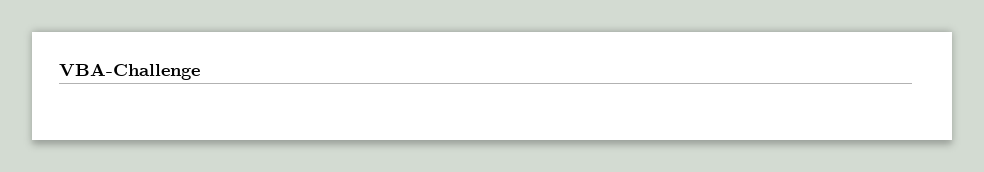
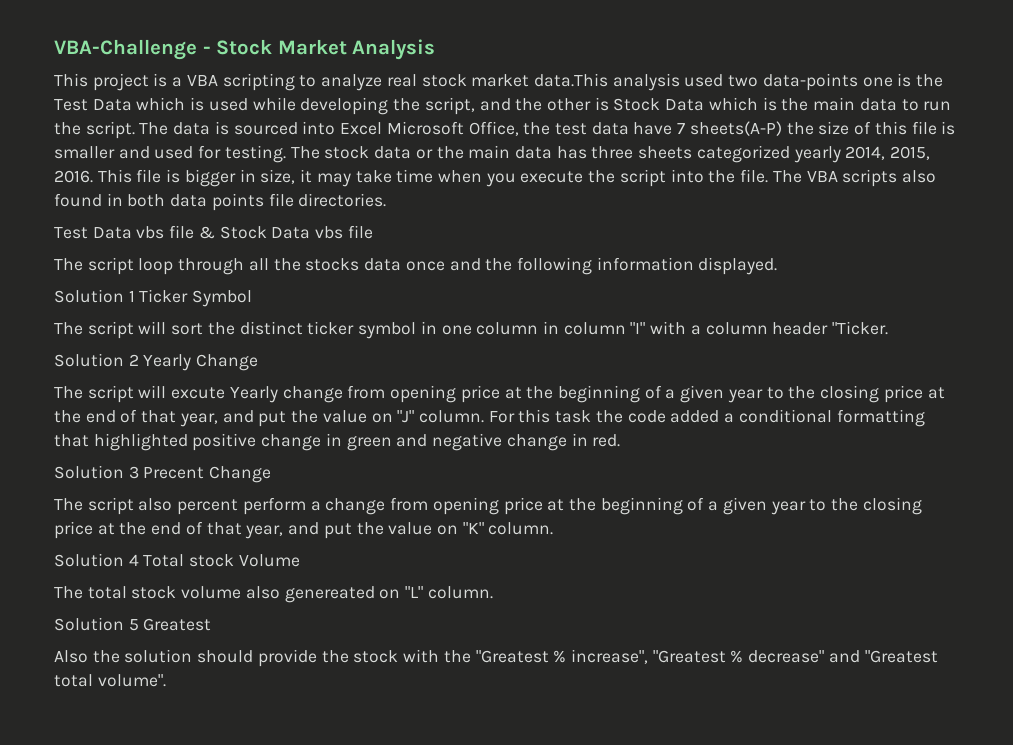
- VBA-Challenge
+ VBA-Challenge - Stock Market Analysis
+ This project is a VBA scripting to analyze real stock market data.This analysis used two data-points one is the Test Data which is used while developing the script, and the other is Stock Data which is the main data to run the script. The data is sourced into Excel Microsoft Office, the test data have 7 sheets(A-P) the size of this file is smaller and used for testing. The stock data or the main data has three sheets categorized yearly 2014, 2015, 2016. This file is bigger in size, it may take time when you execute the script into the file. The VBA scripts also found in both data points file directories.
+ Test Data vbs file & Stock Data vbs file
+ The script loop through all the stocks data once and the following information displayed.
+ Solution 1 Ticker Symbol
+ The script will sort the distinct ticker symbol in one column in column "I" with a column header "Ticker.
+ Solution 2 Yearly Change
+ The script will excute Yearly change from opening price at the beginning of a given year to the closing price at the end of that year, and put the value on "J" column. For this task the code added a conditional formatting that highlighted positive change in green and negative change in red.
+ Solution 3 Precent Change
+ The script also percent perform a change from opening price at the beginning of a given year to the closing price at the end of that year, and put the value on "K" column.
+ Solution 4 Total stock Volume
+ The total stock volume also genereated on "L" column.
+ Solution 5 Greatest
+ Also the solution should provide the stock with the "Greatest % increase", "Greatest % decrease" and "Greatest total volume".

